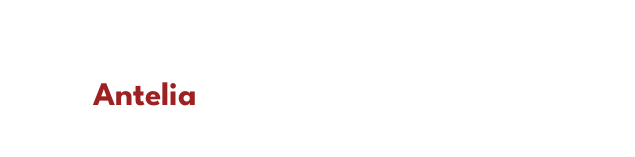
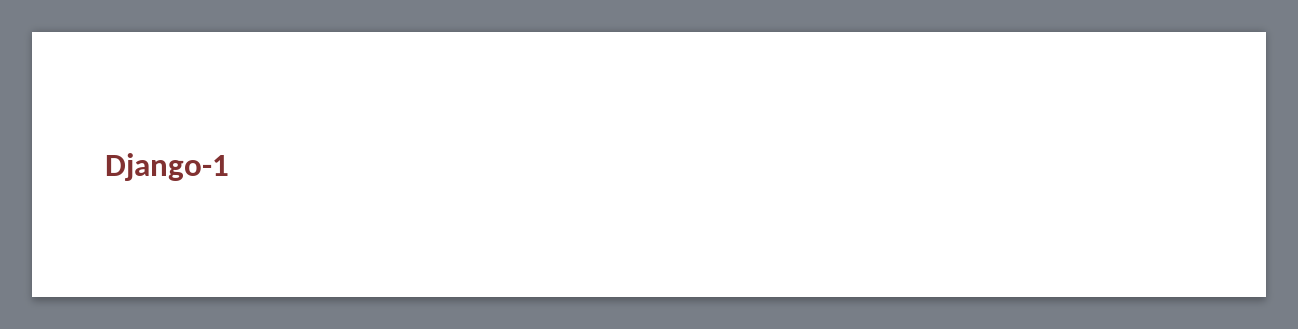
- Antelia
+ Django-1

